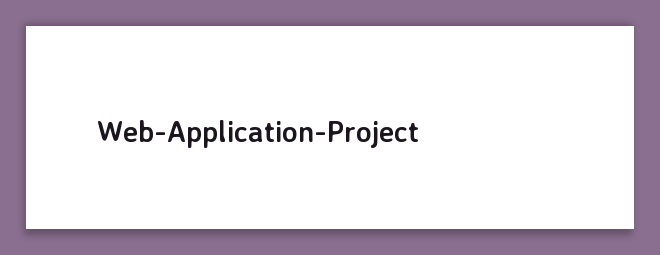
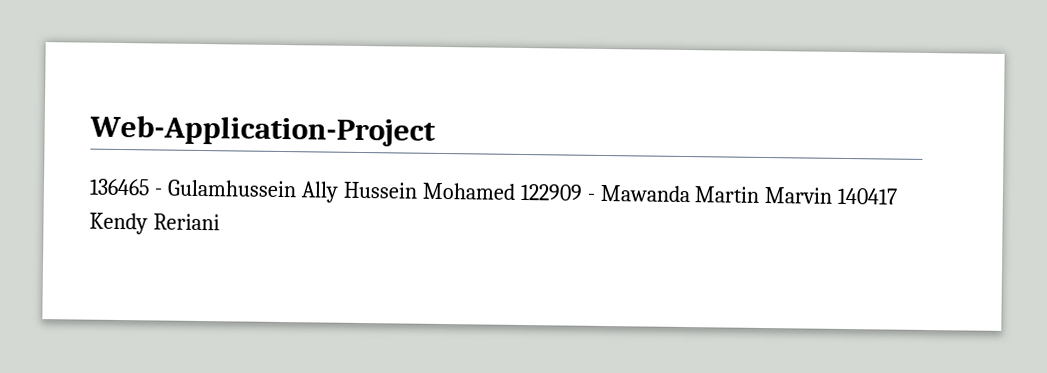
+ 136465 - Gulamhussein Ally Hussein Mohamed 122909 - Mawanda Martin Marvin 140417 Kendy Reriani

